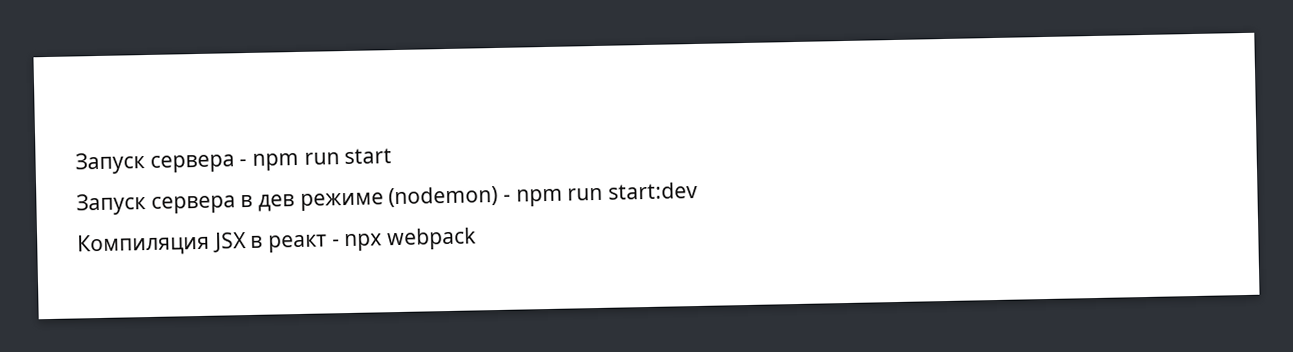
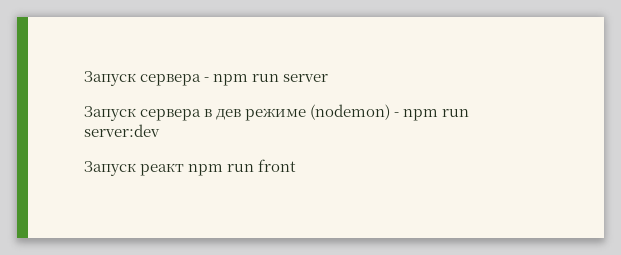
- Запуск сервера - npm run start
+ Запуск сервера - npm run server
- Запуск сервера в дев режиме (nodemon) - npm run start:dev
- Компиляция JSX в реакт - npx webpack
+ Запуск сервера в дев режиме (nodemon) - npm run server:dev
+ Запуск реакт npm run front

